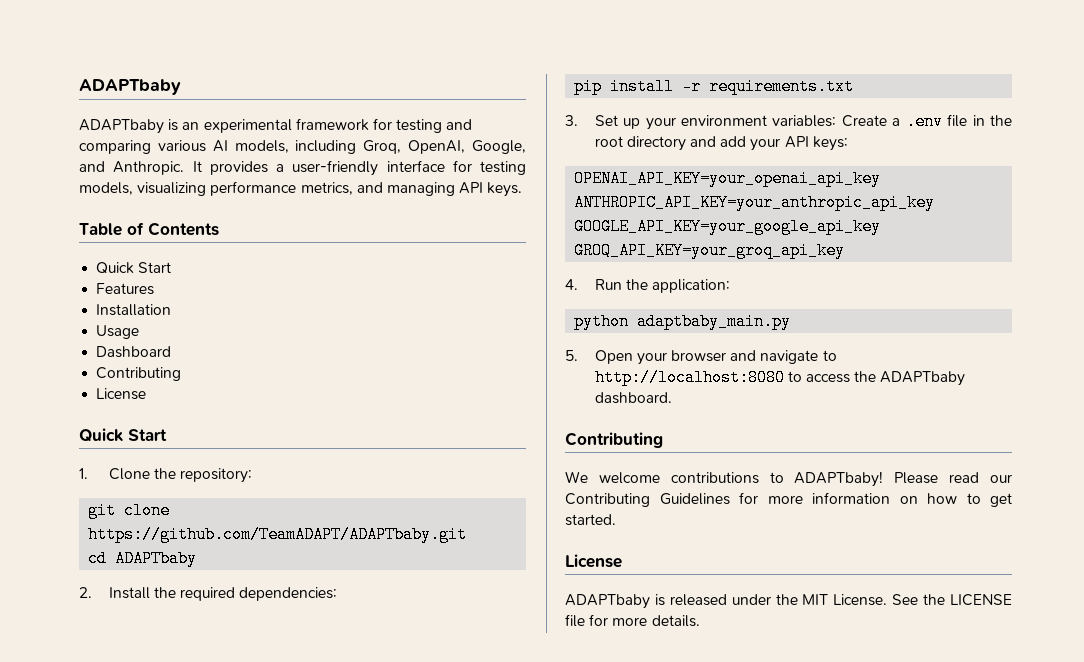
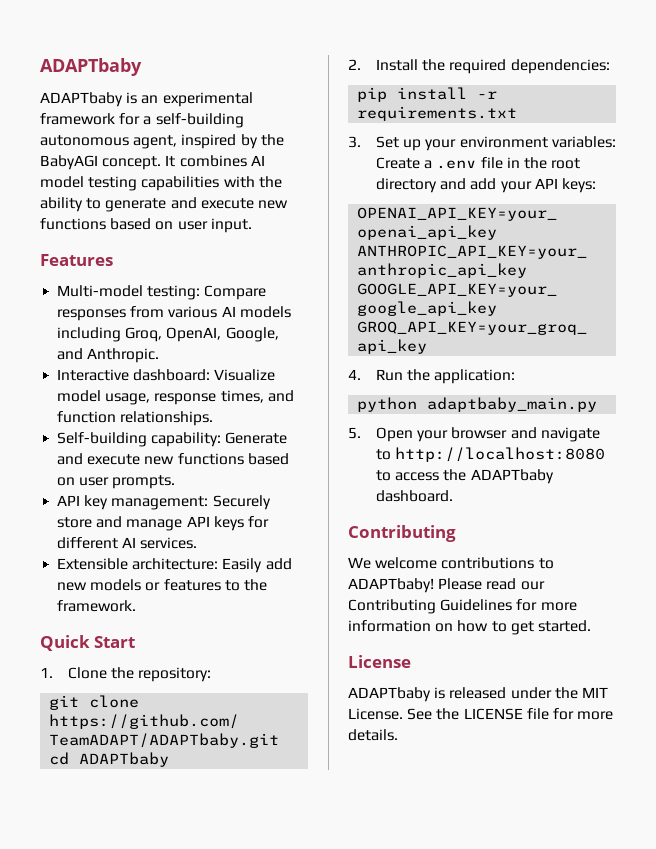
- ADAPTbaby is an experimental framework for testing and comparing various AI models, including Groq, OpenAI, Google, and Anthropic. It provides a user-friendly interface for testing models, visualizing performance metrics, and managing API keys.
- Table of Contents
- Quick Start
+ ADAPTbaby is an experimental framework for a self-building autonomous agent, inspired by the BabyAGI concept. It combines AI model testing capabilities with the ability to generate and execute new functions based on user input.
  Features
- Installation
- Usage
- Dashboard
- Contributing
- License
+ Multi-model testing: Compare responses from various AI models including Groq, OpenAI, Google, and Anthropic.
+ Interactive dashboard: Visualize model usage, response times, and function relationships.
+ Self-building capability: Generate and execute new functions based on user prompts.
+ API key management: Securely store and manage API keys for different AI services.
+ Extensible architecture: Easily add new models or features to the framework.

